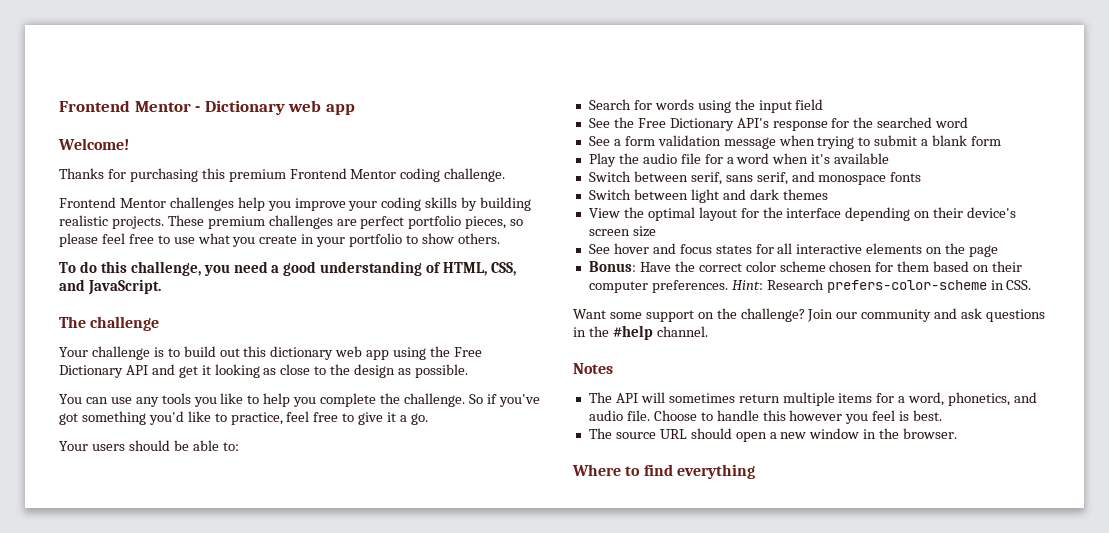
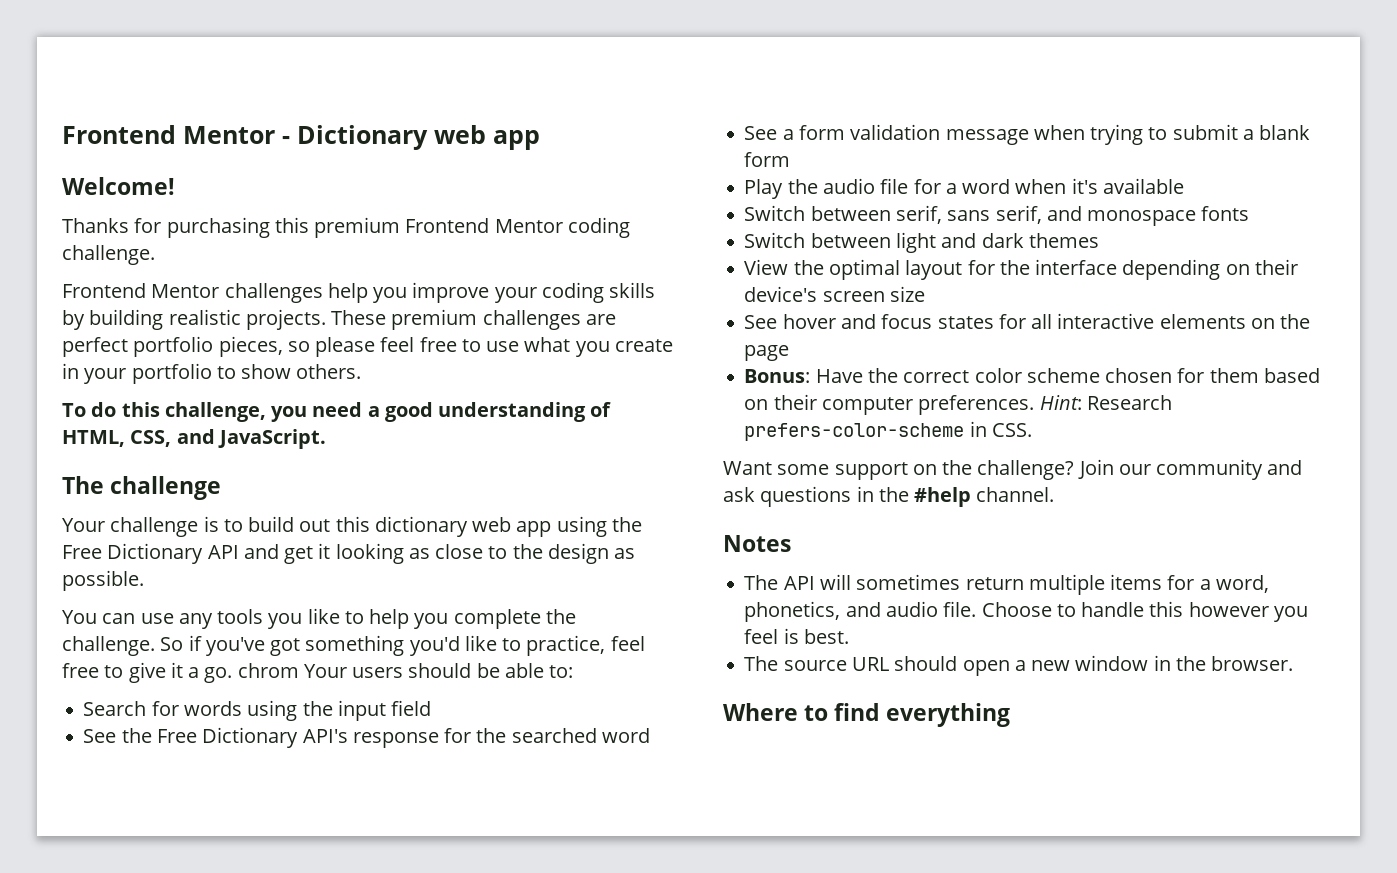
- So if you've got something you'd like to practice, feel free to give it a go.
- Your users should be able to:
+ So if you've got something you'd like to practice, feel free to give it a go. chrom Your users should be able to:

